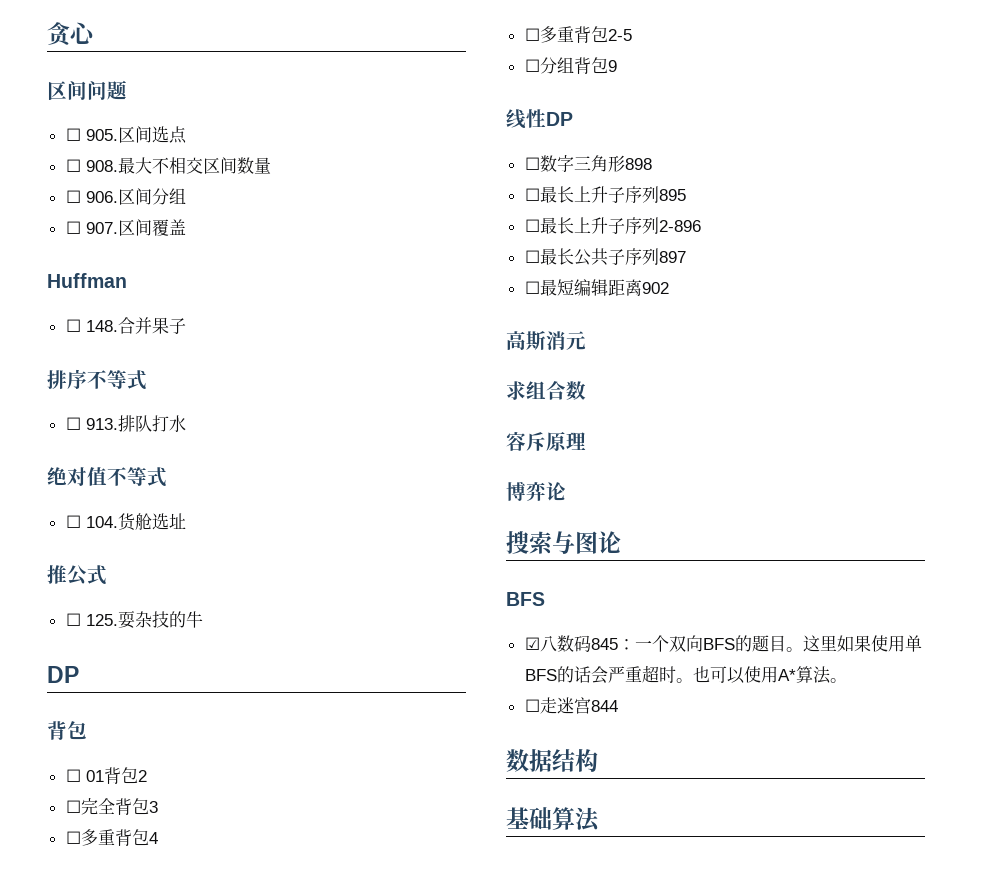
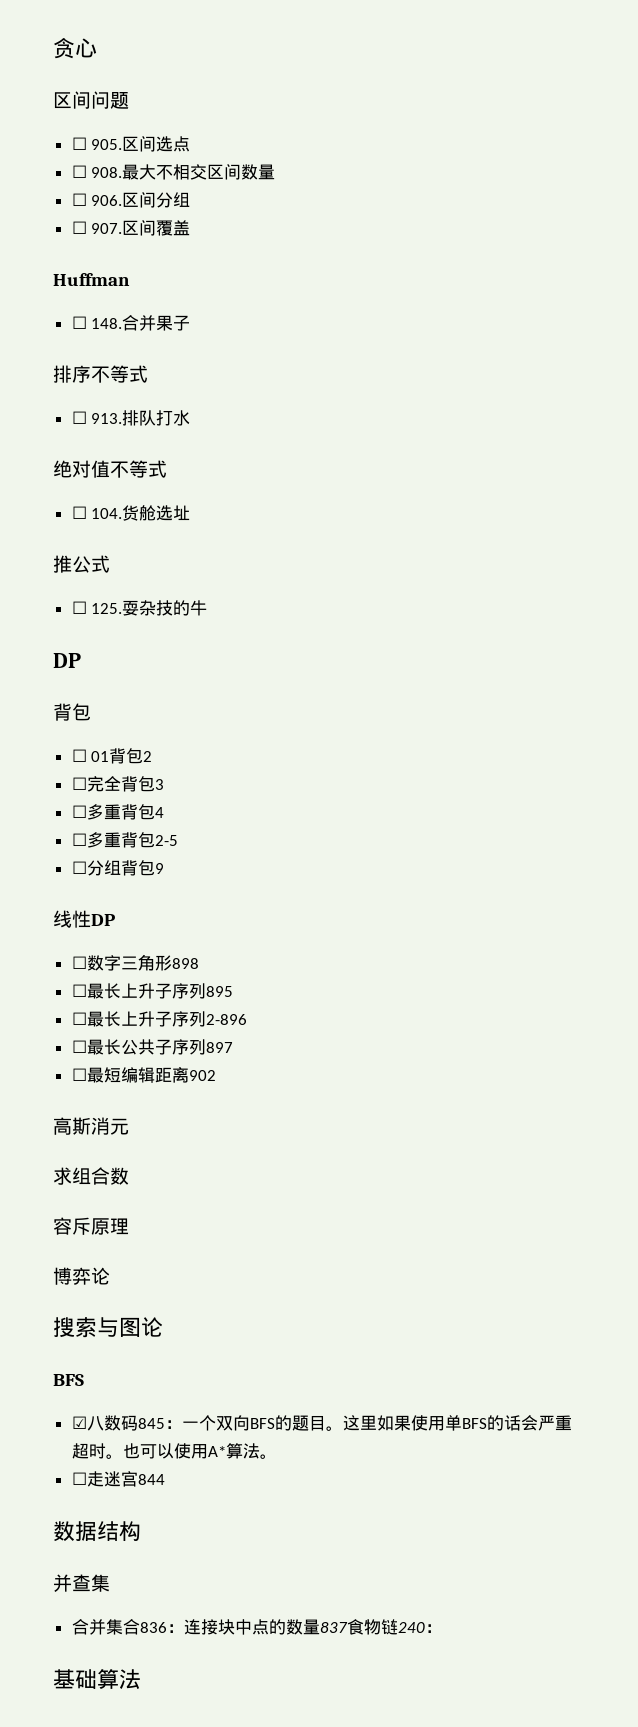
+ 并查集
+ 合并集合836：连接块中点的数量837食物链240：

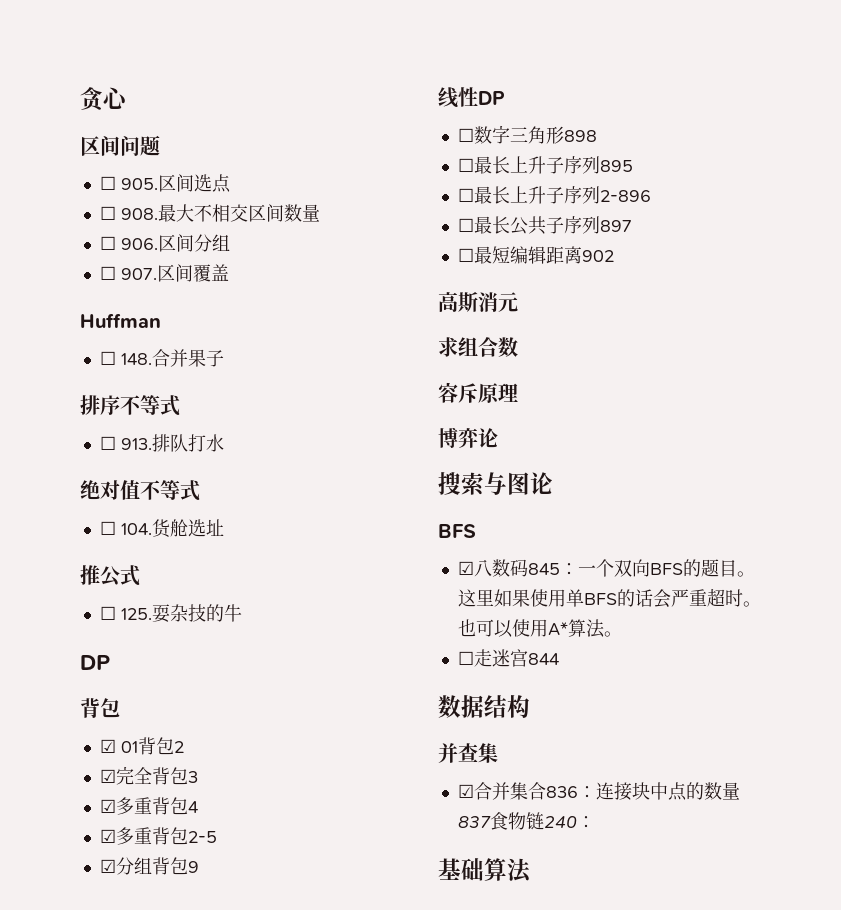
- ☐ 01背包2
+ ☑ 01背包2
- ☐完全背包3
+ ☑完全背包3
- ☐多重背包4
+ ☑多重背包4
- ☐多重背包2-5
+ ☑多重背包2-5
- ☐分组背包9
+ ☑分组背包9
- 合并集合836：连接块中点的数量837食物链240：
+ ☑合并集合836：连接块中点的数量837食物链240：

